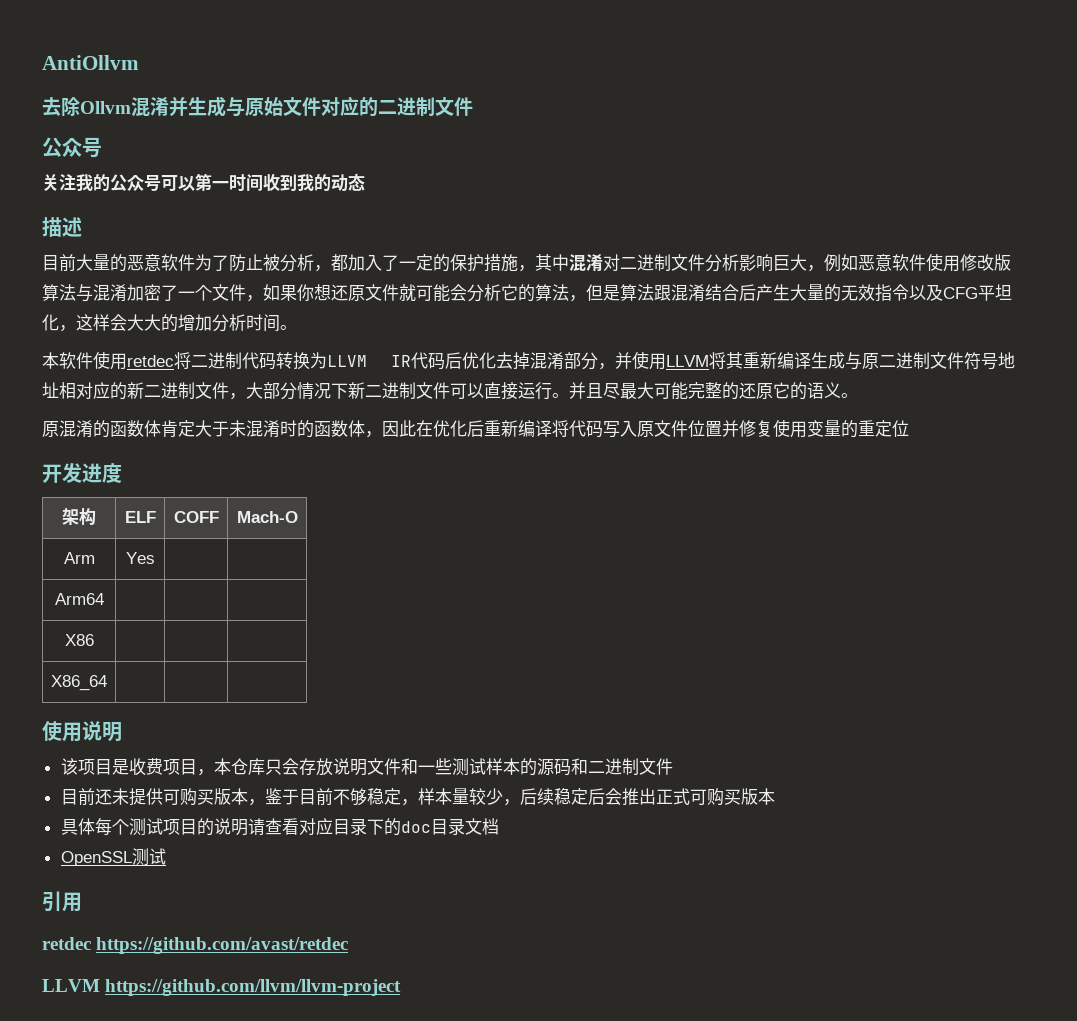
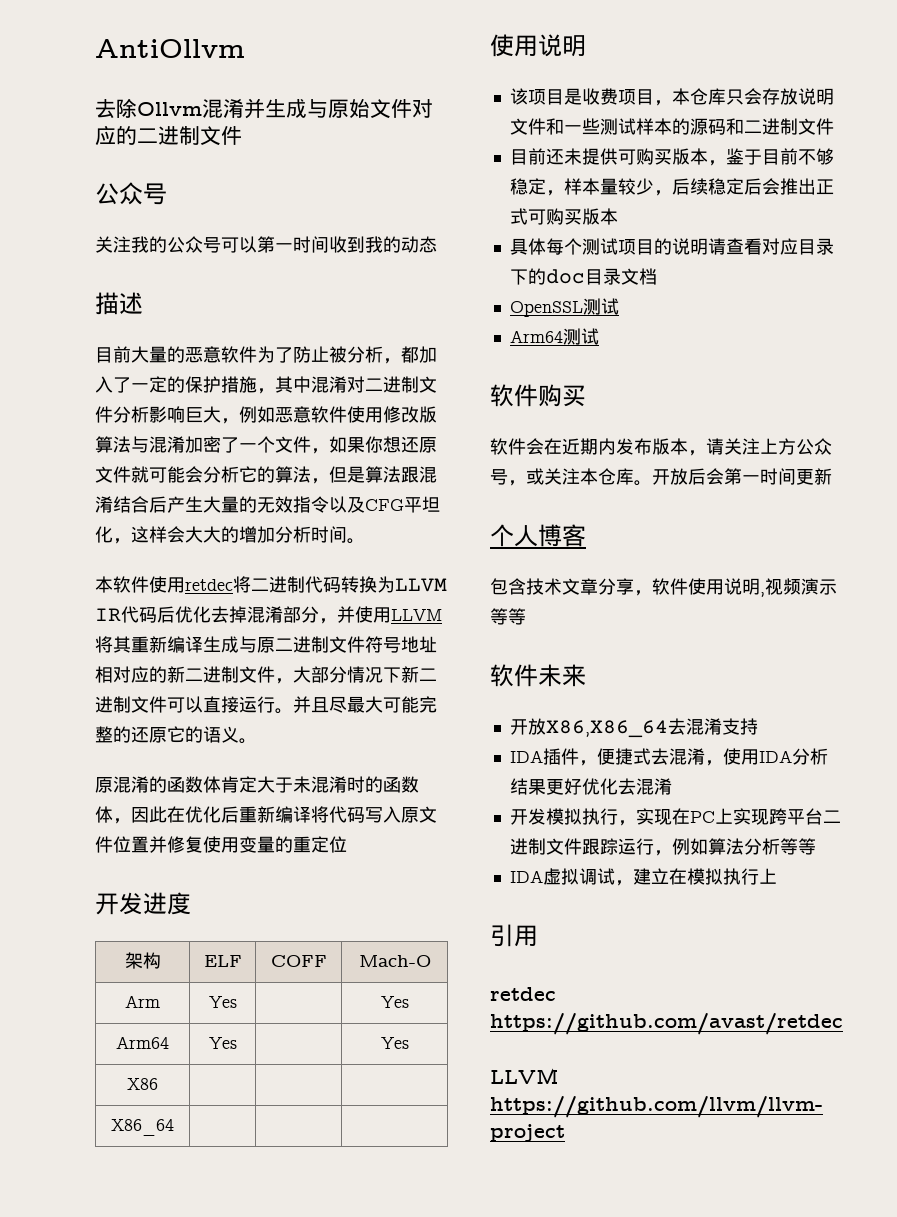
- Arm | Yes | |
+ Arm | Yes | | Yes
- Arm64 | | |
+ Arm64 | Yes | | Yes
+ Arm64测试
+ 软件购买
+ 软件会在近期内发布版本，请关注上方公众号，或关注本仓库。开放后会第一时间更新
+ 个人博客
+ 包含技术文章分享，软件使用说明,视频演示等等
+ 软件未来
+ 开放X86,X86_64去混淆支持
+ IDA插件，便捷式去混淆，使用IDA分析结果更好优化去混淆
+ 开发模拟执行，实现在PC上实现跨平台二进制文件跟踪运行，例如算法分析等等
+ IDA虚拟调试，建立在模拟执行上

